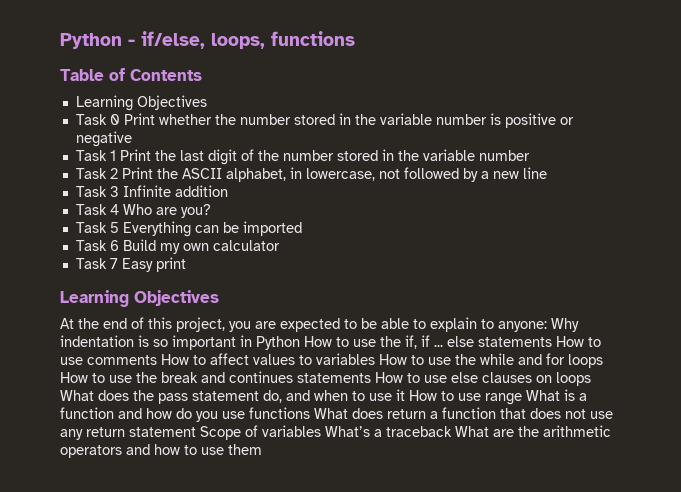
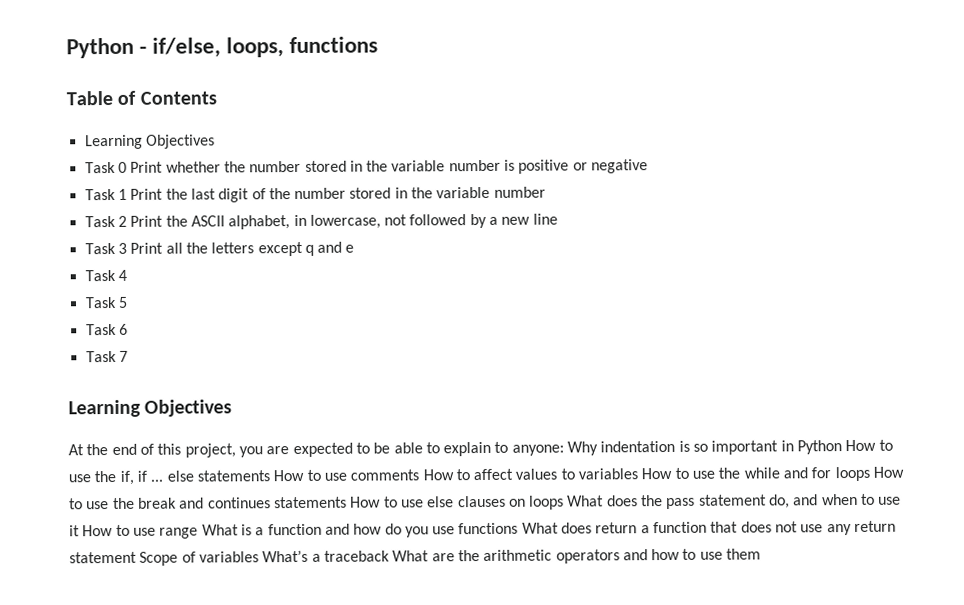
- Task 3 Infinite addition
+ Task 3 Print all the letters except q and e
- Task 4 Who are you?
+ Task 4
- Task 5 Everything can be imported
- Task 6 Build my own calculator
+ Task 5
+ Task 6
- Task 7 Easy print
+ Task 7

